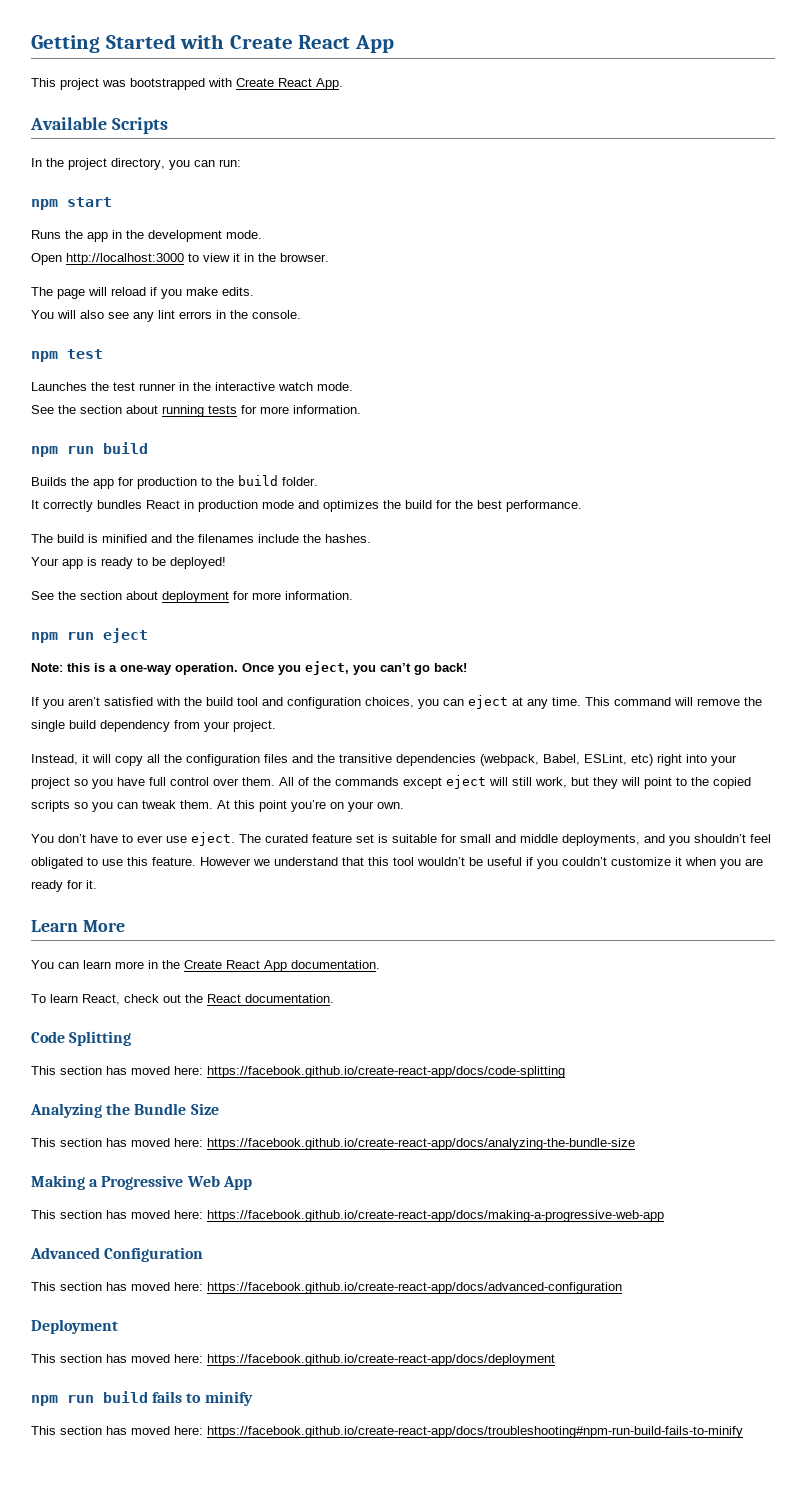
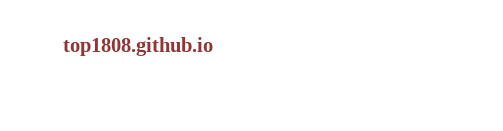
- Getting Started with Create React App
- This project was bootstrapped with Create React App.
- Available Scripts
- In the project directory, you can run:
- npm start
- Runs the app in the development mode.
- Open http://localhost:3000 to view it in the browser.
- The page will reload if you make edits.
- You will also see any lint errors in the console.
- npm test
- Launches the test runner in the interactive watch mode.
- See the section about running tests for more information.
- npm run build
- Builds the app for production to the build folder.
- It correctly bundles React in production mode and optimizes the build for the best performance.
- The build is minified and the filenames include the hashes.
- Your app is ready to be deployed!
- See the section about deployment for more information.
- npm run eject
- Note: this is a one-way operation. Once you eject, you can’t go back!
- If you aren’t satisfied with the build tool and configuration choices, you can eject at any time. This command will remove the single build dependency from your project.
- Instead, it will copy all the configuration files and the transitive dependencies (webpack, Babel, ESLint, etc) right into your project so you have full control over them. All of the commands except eject will still work, but they will point to the copied scripts so you can tweak them. At this point you’re on your own.
- You don’t have to ever use eject. The curated feature set is suitable for small and middle deployments, and you shouldn’t feel obligated to use this feature. However we understand that this tool wouldn’t be useful if you couldn’t customize it when you are ready for it.
- Learn More
- You can learn more in the Create React App documentation.
- To learn React, check out the React documentation.
- Code Splitting
- This section has moved here: https://facebook.github.io/create-react-app/docs/code-splitting
- Analyzing the Bundle Size
- This section has moved here: https://facebook.github.io/create-react-app/docs/analyzing-the-bundle-size
- Making a Progressive Web App
- This section has moved here: https://facebook.github.io/create-react-app/docs/making-a-progressive-web-app
- Advanced Configuration
- This section has moved here: https://facebook.github.io/create-react-app/docs/advanced-configuration
- Deployment
- This section has moved here: https://facebook.github.io/create-react-app/docs/deployment
- npm run build fails to minify
- This section has moved here: https://facebook.github.io/create-react-app/docs/troubleshooting#npm-run-build-fails-to-minify
+ top1808.github.io

